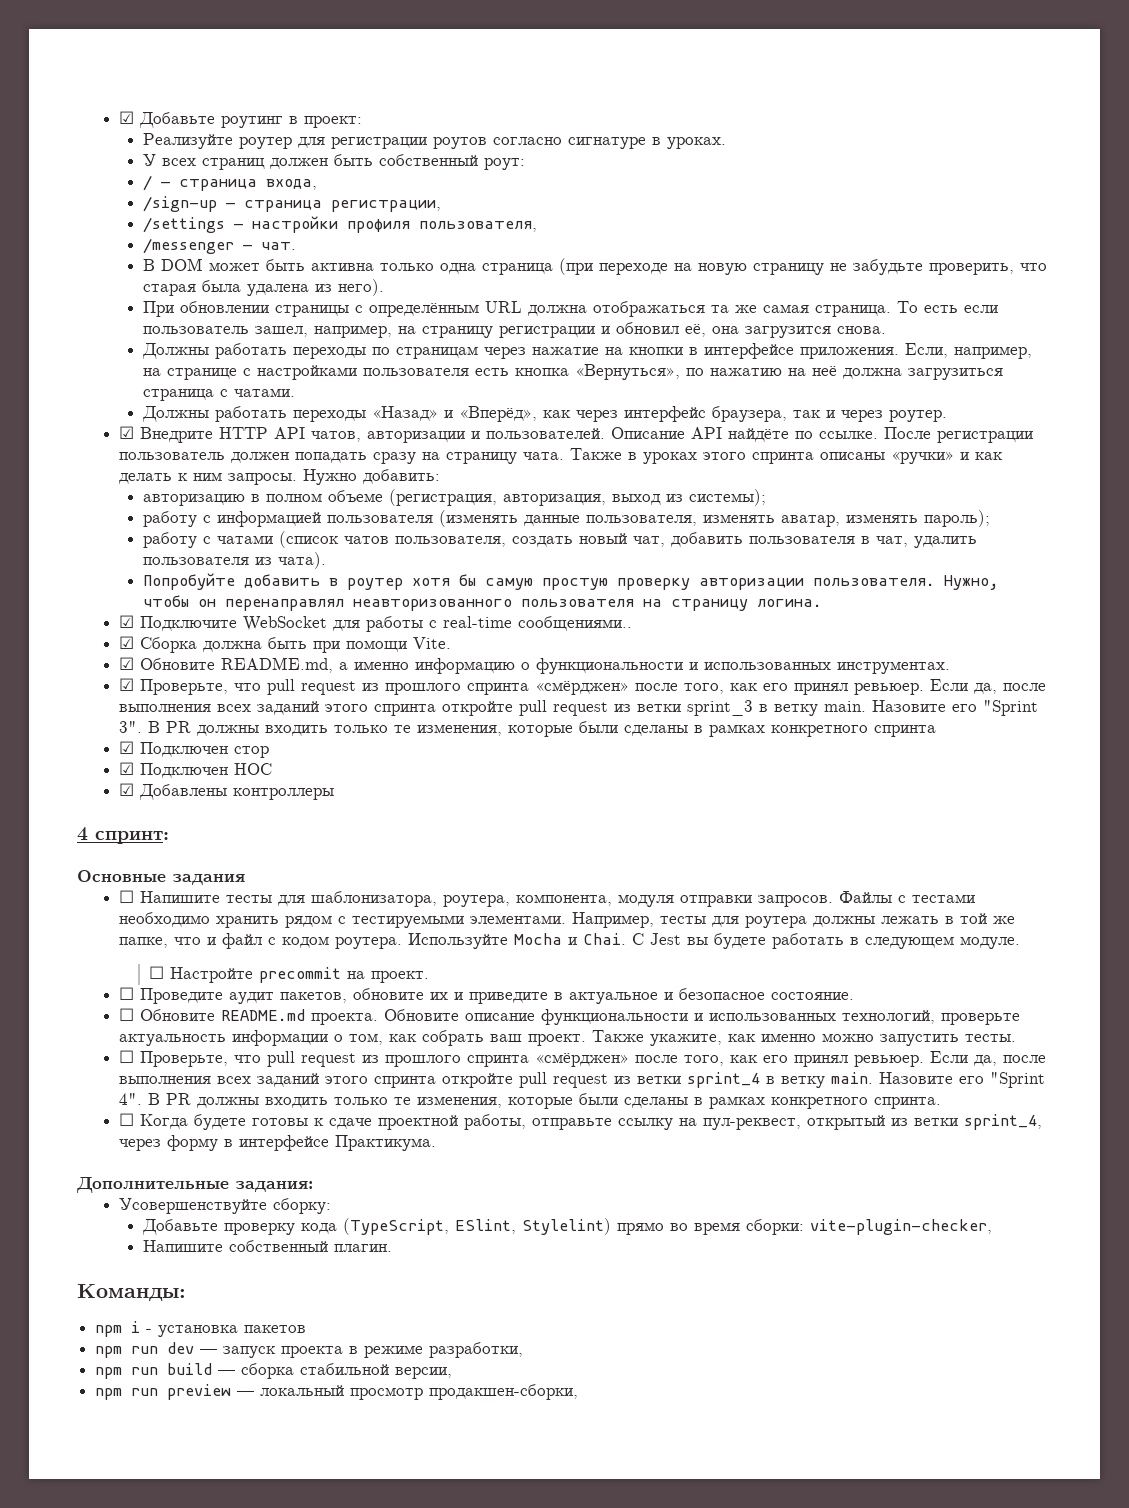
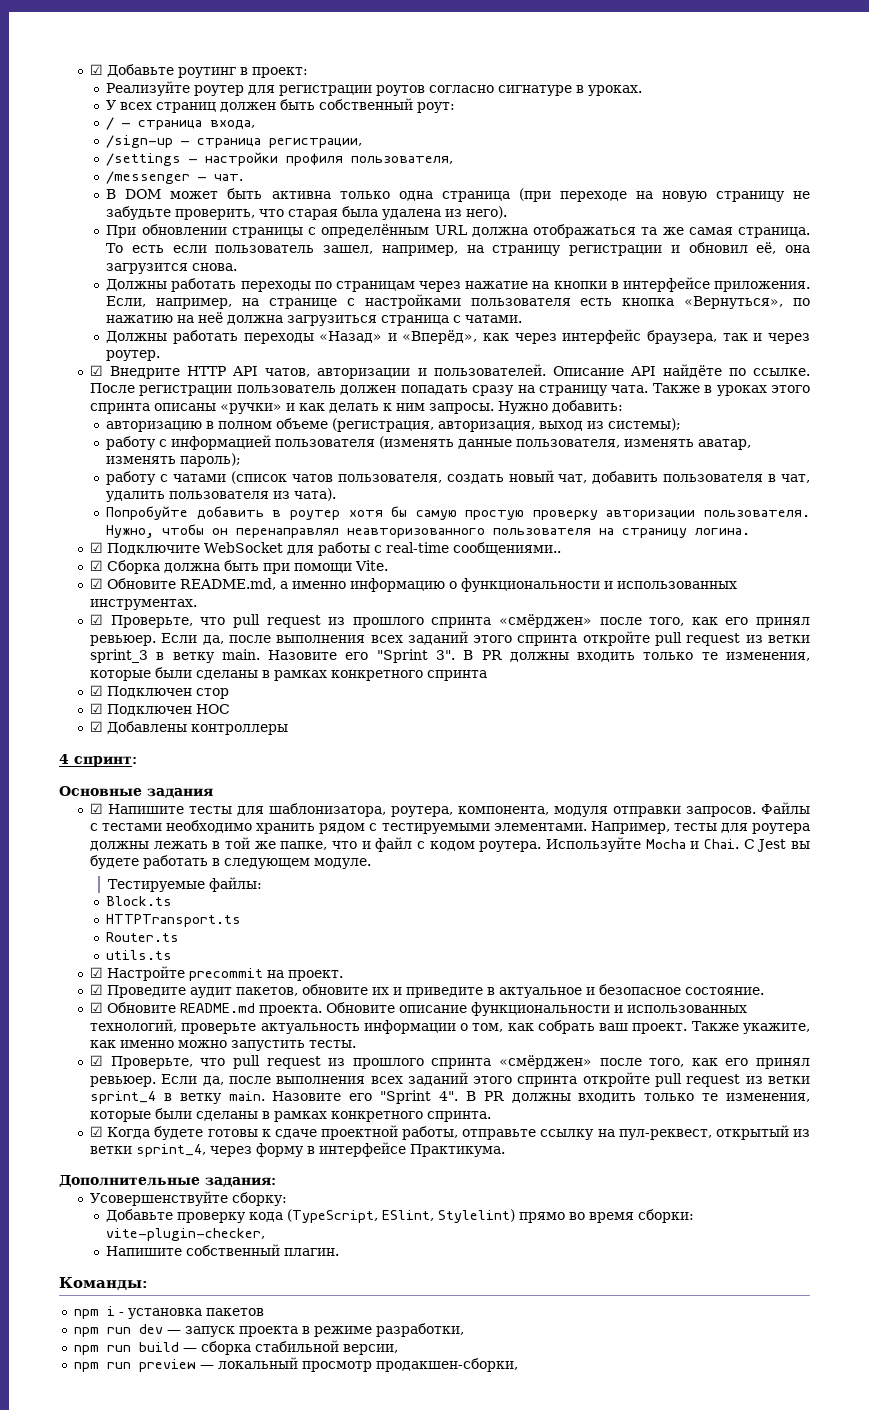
- ☐ Напишите тесты для шаблонизатора, роутера, компонента, модуля отправки запросов.
+ ☑ Напишите тесты для шаблонизатора, роутера, компонента, модуля отправки запросов.
- ☐ Настройте precommit на проект.
+ Тестируемые файлы:
+ Block.ts
+ HTTPTransport.ts
+ Router.ts
+ utils.ts
+ ☑ Настройте precommit на проект.
- ☐ Проведите аудит пакетов, обновите их и приведите в актуальное и безопасное состояние.
+ ☑ Проведите аудит пакетов, обновите их и приведите в актуальное и безопасное состояние.
- ☐ Обновите README.md проекта.
+ ☑ Обновите README.md проекта.
  Также укажите, как именно можно запустить тесты.
- ☐ Проверьте, что pull request из прошлого спринта «смёрджен» после того, как его принял ревьюер.
+ ☑ Проверьте, что pull request из прошлого спринта «смёрджен» после того, как его принял ревьюер.
- ☐ Когда будете готовы к сдаче проектной работы, отправьте ссылку на пул-реквест, открытый из ветки sprint_4, через форму в интерфейсе Практикума.
+ ☑ Когда будете готовы к сдаче проектной работы, отправьте ссылку на пул-реквест, открытый из ветки sprint_4, через форму в интерфейсе Практикума.

